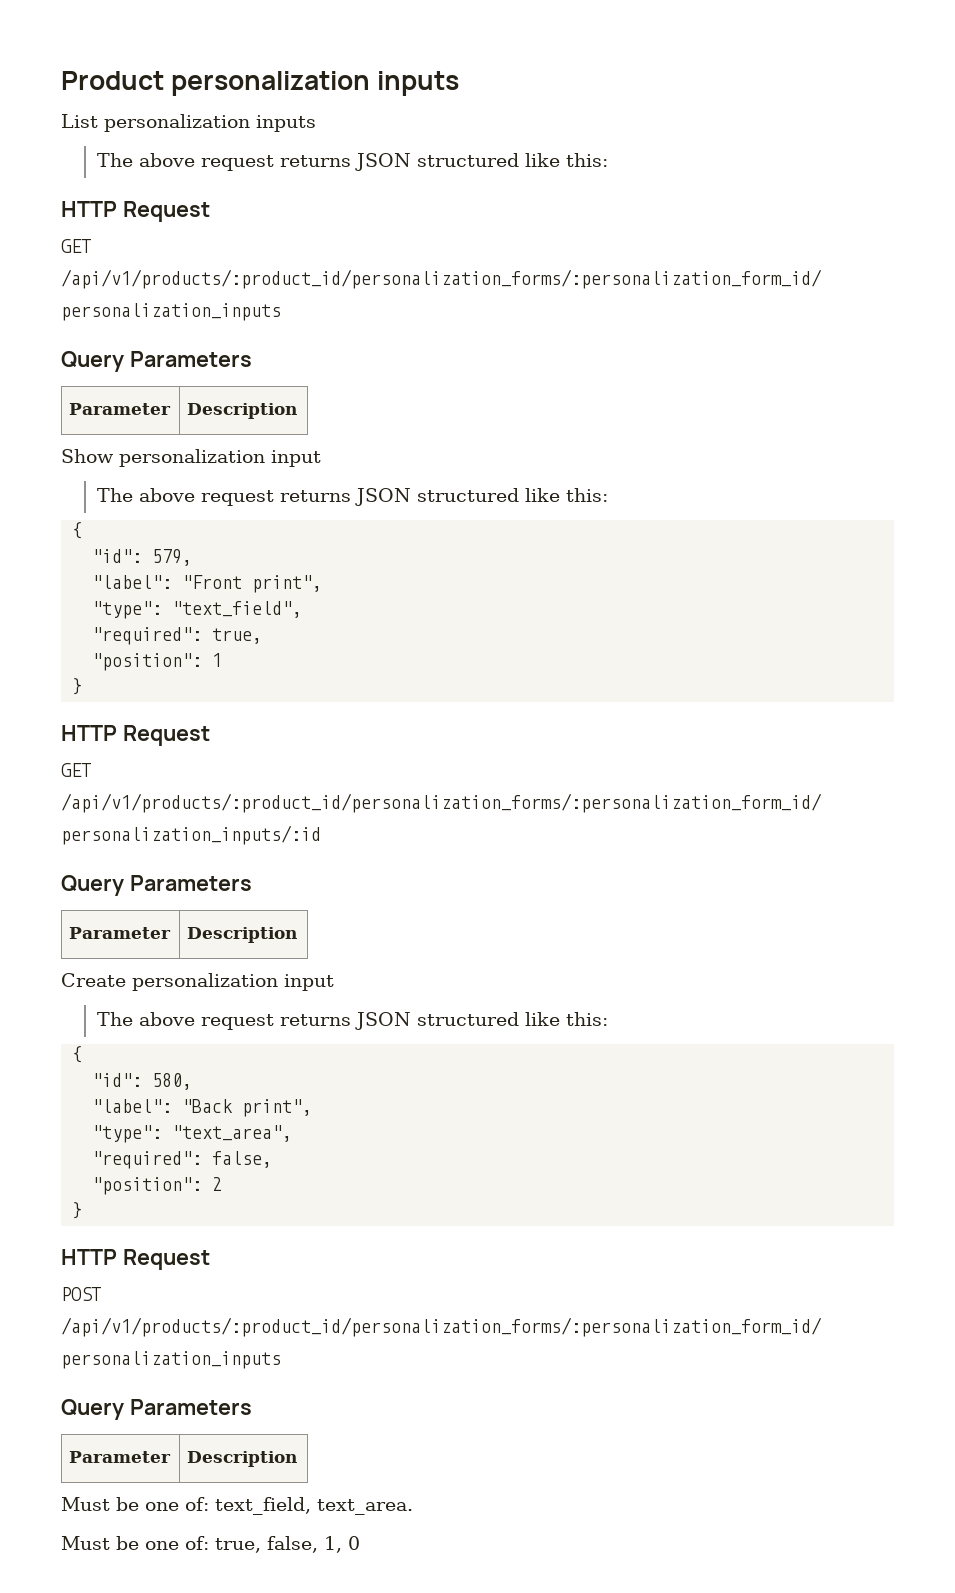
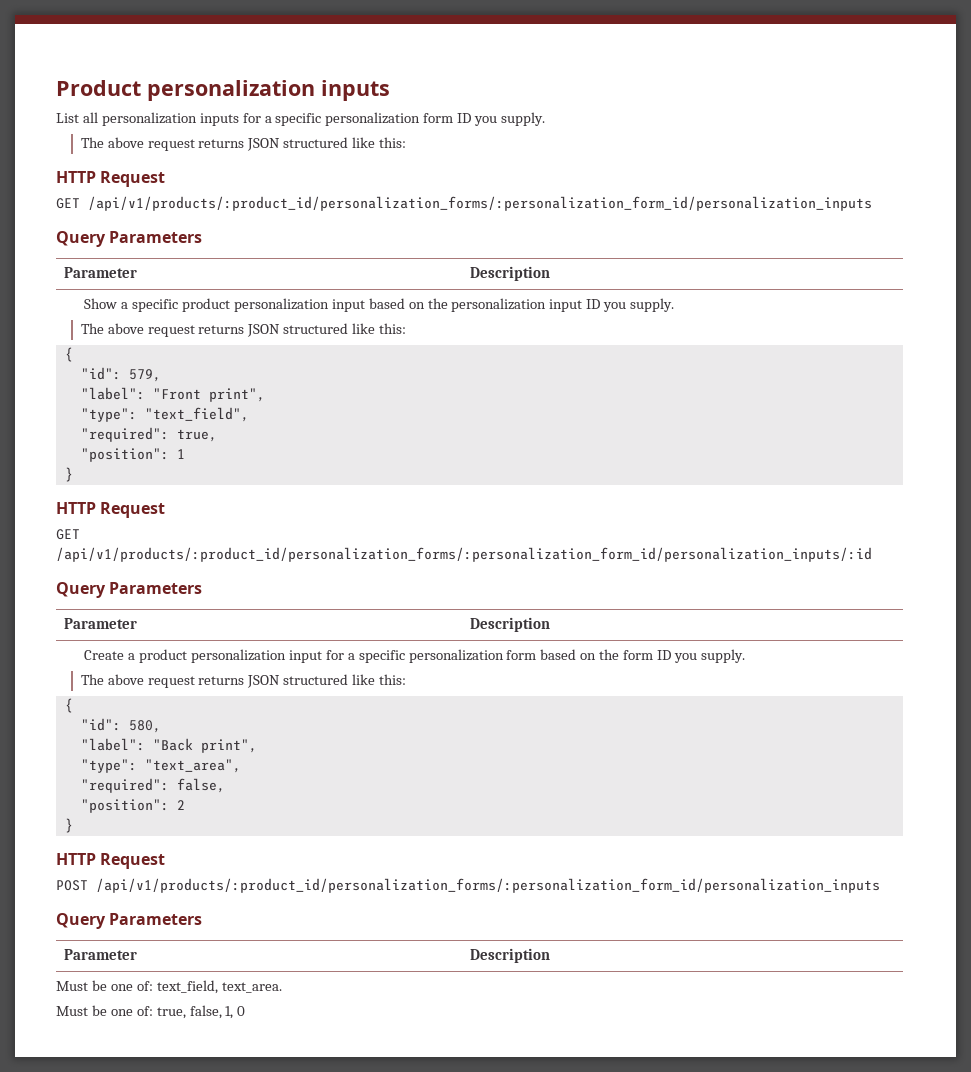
- List personalization inputs
+ List all personalization inputs for a specific personalization form ID you supply.
- Show personalization input
+ Show a specific product personalization input based on the personalization input ID you supply.
- Create personalization input
+ Create a product personalization input for a specific personalization form based on the form ID you supply.

